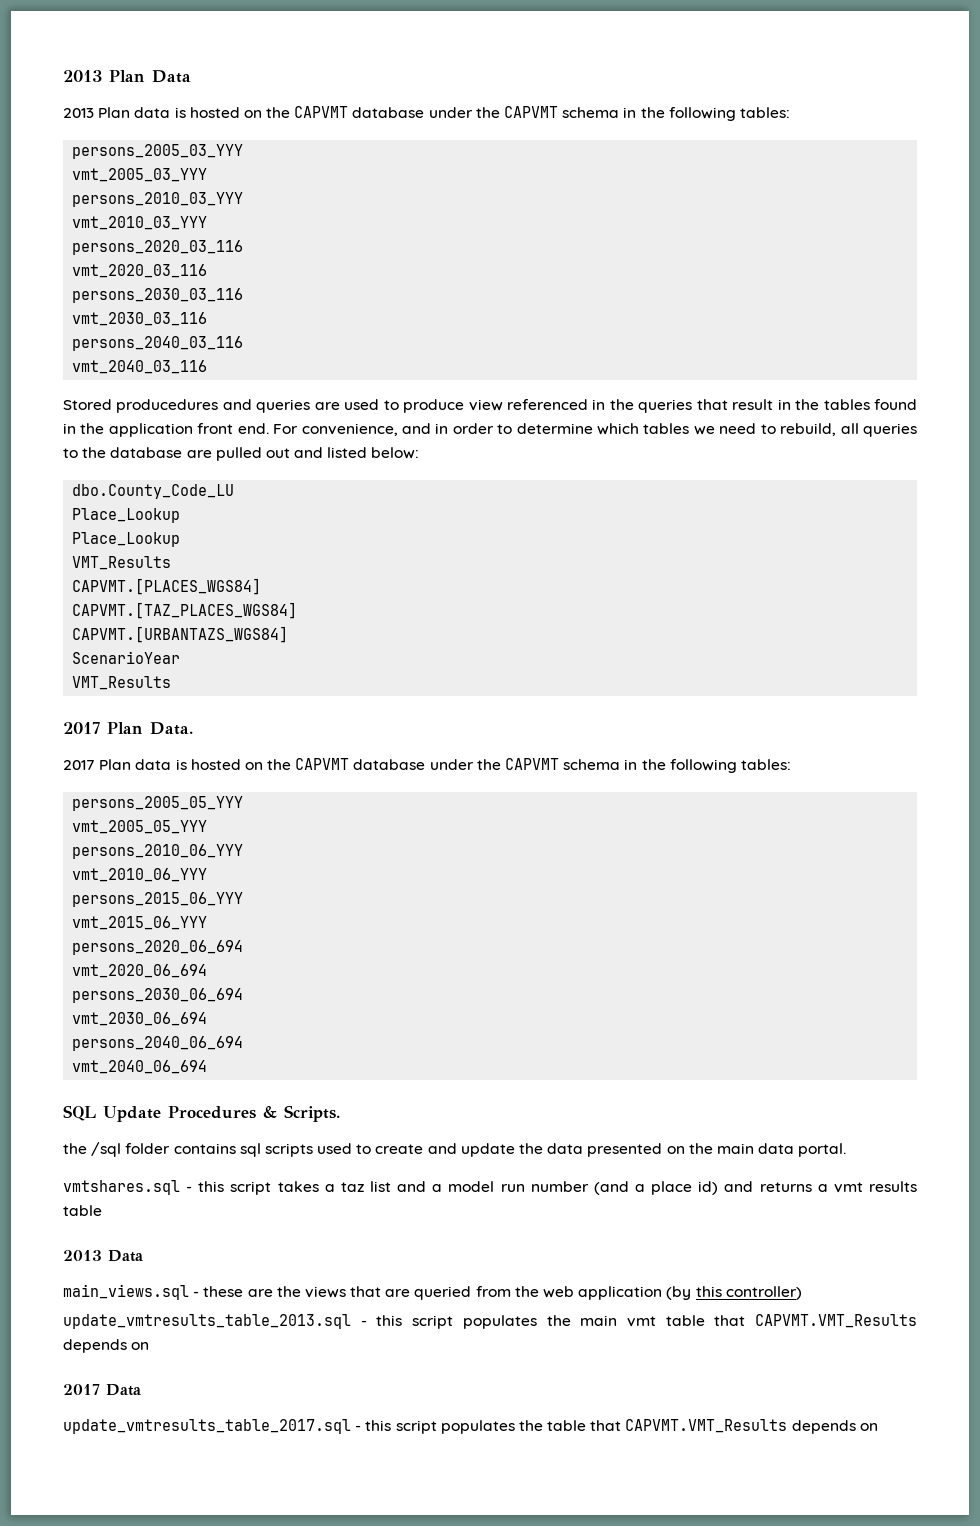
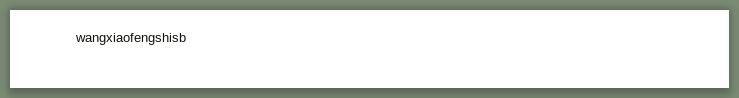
- 2013 Plan Data
- 2013 Plan data is hosted on the CAPVMT database under the CAPVMT schema in the following tables:
- persons_2005_03_YYY
- vmt_2005_03_YYY
- persons_2010_03_YYY
- vmt_2010_03_YYY
- persons_2020_03_116
- vmt_2020_03_116
- persons_2030_03_116
- vmt_2030_03_116
- persons_2040_03_116
- vmt_2040_03_116
- Stored producedures and queries are used to produce view referenced in the queries that result in the tables found in the application front end. For convenience, and in order to determine which tables we need to rebuild, all queries to the database are pulled out and listed below:
- dbo.County_Code_LU
- Place_Lookup
- Place_Lookup
- VMT_Results
- CAPVMT.[PLACES_WGS84]
- CAPVMT.[TAZ_PLACES_WGS84]
- CAPVMT.[URBANTAZS_WGS84]
- ScenarioYear
- VMT_Results
- 2017 Plan Data.
- 2017 Plan data is hosted on the CAPVMT database under the CAPVMT schema in the following tables:
- persons_2005_05_YYY
- vmt_2005_05_YYY
- persons_2010_06_YYY
- vmt_2010_06_YYY
- persons_2015_06_YYY
- vmt_2015_06_YYY
- persons_2020_06_694
- vmt_2020_06_694
- persons_2030_06_694
- vmt_2030_06_694
- persons_2040_06_694
- vmt_2040_06_694
- SQL Update Procedures & Scripts.
- the /sql folder contains sql scripts used to create and update the data presented on the main data portal.
- vmtshares.sql - this script takes a taz list and a model run number (and a place id) and returns a vmt results table
- 2013 Data
- main_views.sql - these are the views that are queried from the web application (by this controller)
- update_vmtresults_table_2013.sql - this script populates the main vmt table that CAPVMT.VMT_Results depends on
- 2017 Data
- update_vmtresults_table_2017.sql - this script populates the table that CAPVMT.VMT_Results depends on
+ wangxiaofengshisb

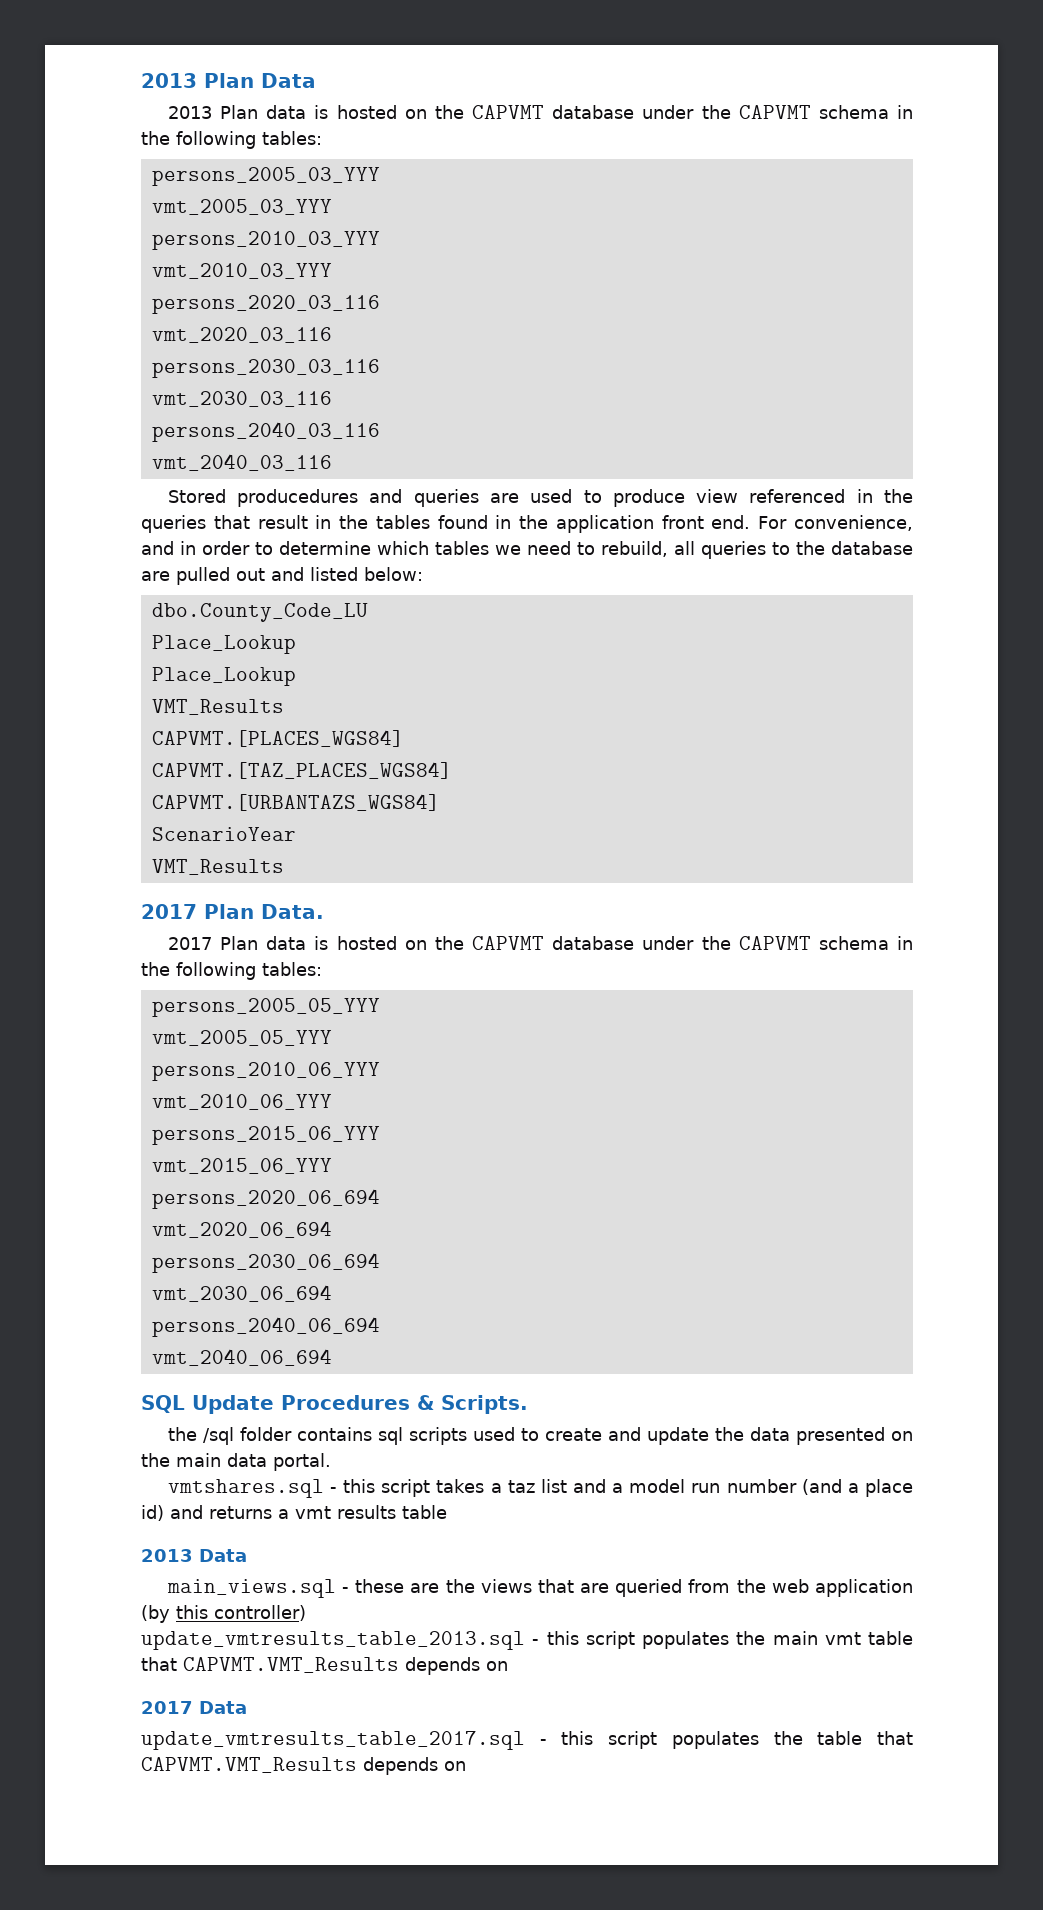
- wangxiaofengshisb
+ 2013 Plan Data
+ 2013 Plan data is hosted on the CAPVMT database under the CAPVMT schema in the following tables:
+ persons_2005_03_YYY
+ vmt_2005_03_YYY
+ persons_2010_03_YYY
+ vmt_2010_03_YYY
+ persons_2020_03_116
+ vmt_2020_03_116
+ persons_2030_03_116
+ vmt_2030_03_116
+ persons_2040_03_116
+ vmt_2040_03_116
+ Stored producedures and queries are used to produce view referenced in the queries that result in the tables found in the application front end. For convenience, and in order to determine which tables we need to rebuild, all queries to the database are pulled out and listed below:
+ dbo.County_Code_LU
+ Place_Lookup
+ Place_Lookup
+ VMT_Results
+ CAPVMT.[PLACES_WGS84]
+ CAPVMT.[TAZ_PLACES_WGS84]
+ CAPVMT.[URBANTAZS_WGS84]
+ ScenarioYear
+ VMT_Results
+ 2017 Plan Data.
+ 2017 Plan data is hosted on the CAPVMT database under the CAPVMT schema in the following tables:
+ persons_2005_05_YYY
+ vmt_2005_05_YYY
+ persons_2010_06_YYY
+ vmt_2010_06_YYY
+ persons_2015_06_YYY
+ vmt_2015_06_YYY
+ persons_2020_06_694
+ vmt_2020_06_694
+ persons_2030_06_694
+ vmt_2030_06_694
+ persons_2040_06_694
+ vmt_2040_06_694
+ SQL Update Procedures & Scripts.
+ the /sql folder contains sql scripts used to create and update the data presented on the main data portal.
+ vmtshares.sql - this script takes a taz list and a model run number (and a place id) and returns a vmt results table
+ 2013 Data
+ main_views.sql - these are the views that are queried from the web application (by this controller)
+ update_vmtresults_table_2013.sql - this script populates the main vmt table that CAPVMT.VMT_Results depends on
+ 2017 Data
+ update_vmtresults_table_2017.sql - this script populates the table that CAPVMT.VMT_Results depends on

